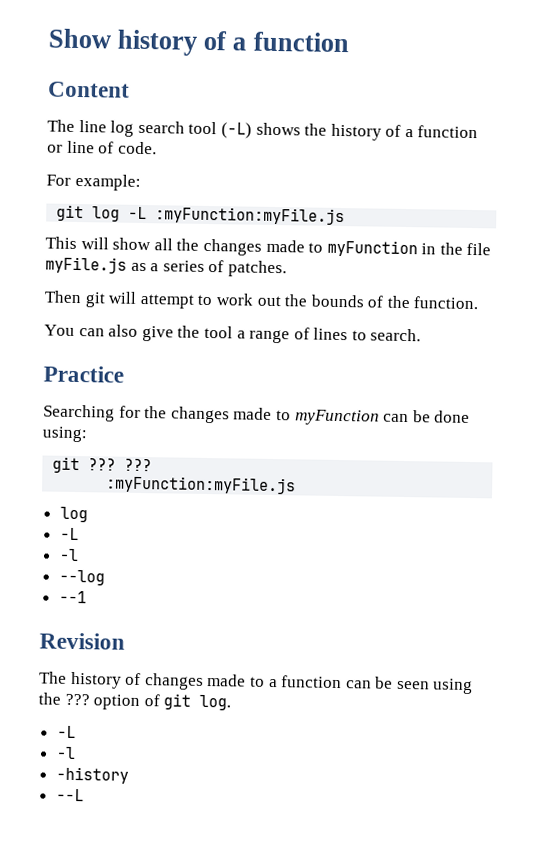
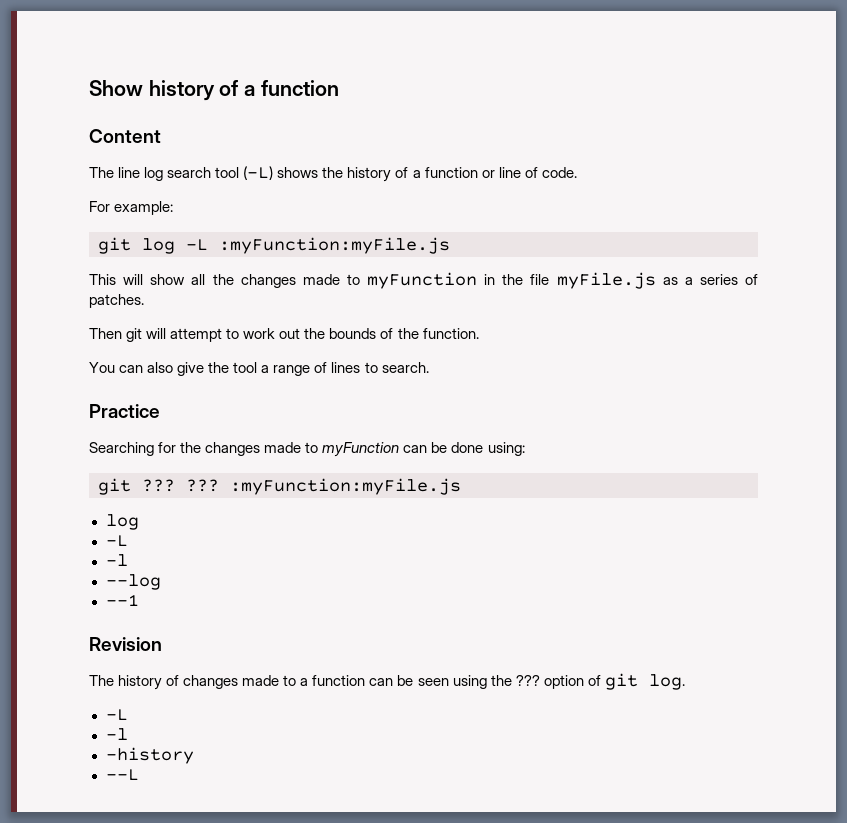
- git ??? ???
- :myFunction:myFile.js
+ git ??? ??? :myFunction:myFile.js

